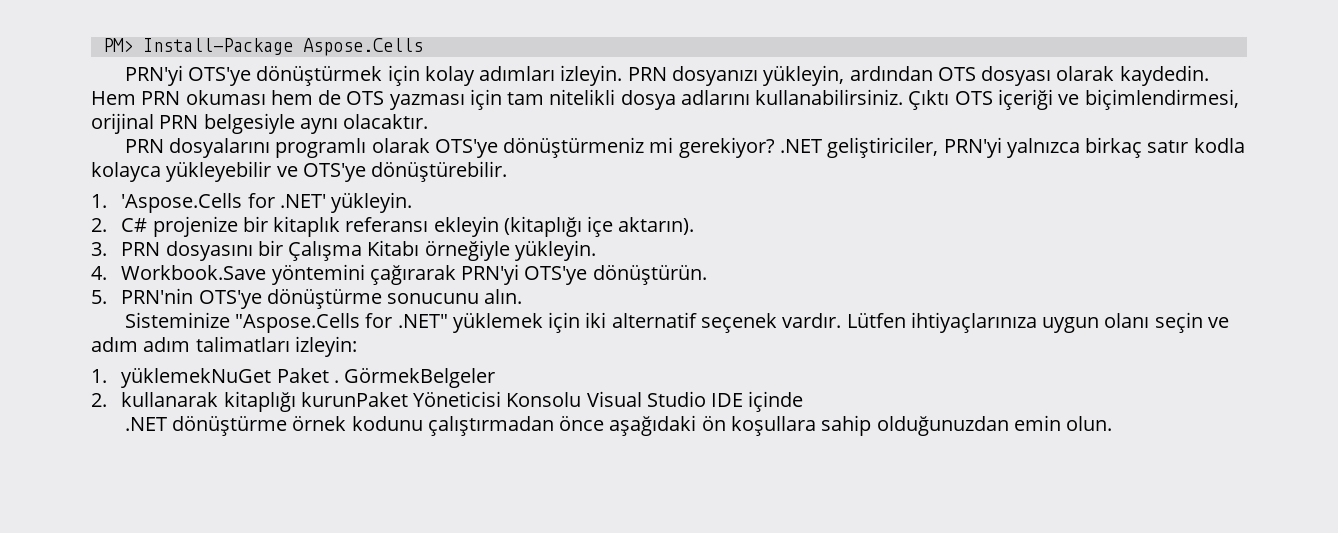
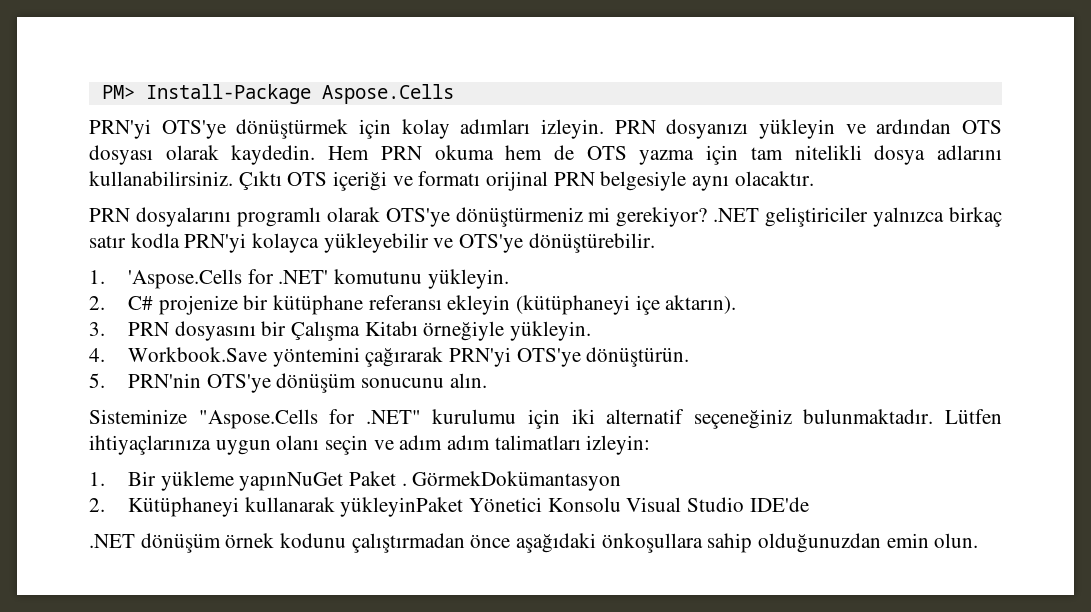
- PRN dosyanızı yükleyin, ardından OTS dosyası olarak kaydedin.
+ PRN dosyanızı yükleyin ve ardından OTS dosyası olarak kaydedin.
- Hem PRN okuması hem de OTS yazması için tam nitelikli dosya adlarını kullanabilirsiniz.
+ Hem PRN okuma hem de OTS yazma için tam nitelikli dosya adlarını kullanabilirsiniz.
- Çıktı OTS içeriği ve biçimlendirmesi, orijinal PRN belgesiyle aynı olacaktır.
+ Çıktı OTS içeriği ve formatı orijinal PRN belgesiyle aynı olacaktır.
- PRN dosyalarını programlı olarak OTS'ye dönüştürmeniz mi gerekiyor? .NET geliştiriciler, PRN'yi yalnızca birkaç satır kodla kolayca yükleyebilir ve OTS'ye dönüştürebilir.
+ PRN dosyalarını programlı olarak OTS'ye dönüştürmeniz mi gerekiyor? .NET geliştiriciler yalnızca birkaç satır kodla PRN'yi kolayca yükleyebilir ve OTS'ye dönüştürebilir.
- 1. 'Aspose.Cells for .NET' yükleyin.
+ 1. 'Aspose.Cells for .NET' komutunu yükleyin.
- 2. C# projenize bir kitaplık referansı ekleyin (kitaplığı içe aktarın).
+ 2. C# projenize bir kütüphane referansı ekleyin (kütüphaneyi içe aktarın).
- 5. PRN'nin OTS'ye dönüştürme sonucunu alın.
+ 5. PRN'nin OTS'ye dönüşüm sonucunu alın.
- Sisteminize "Aspose.Cells for .NET" yüklemek için iki alternatif seçenek vardır.
+ Sisteminize "Aspose.Cells for .NET" kurulumu için iki alternatif seçeneğiniz bulunmaktadır.
- 1. yüklemekNuGet Paket .
+ 1. Bir yükleme yapınNuGet Paket .
- GörmekBelgeler
- 2. kullanarak kitaplığı kurunPaket Yöneticisi Konsolu Visual Studio IDE içinde
- .NET dönüştürme örnek kodunu çalıştırmadan önce aşağıdaki ön koşullara sahip olduğunuzdan emin olun.
+ GörmekDokümantasyon
+ 2. Kütüphaneyi kullanarak yükleyinPaket Yönetici Konsolu Visual Studio IDE'de
+ .NET dönüşüm örnek kodunu çalıştırmadan önce aşağıdaki önkoşullara sahip olduğunuzdan emin olun.

